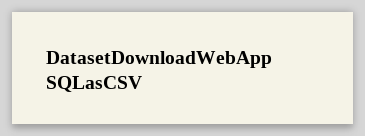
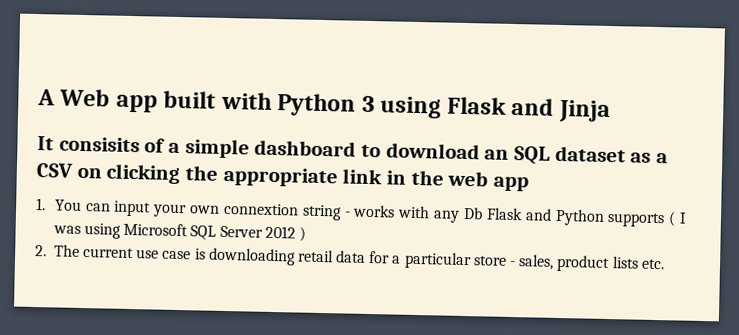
- DatasetDownloadWebApp SQLasCSV
+ A Web app built with Python 3 using Flask and Jinja
+ It consisits of a simple dashboard to download an SQL dataset as a CSV on clicking the appropriate link in the web app
+ 1. You can input your own connextion string - works with any Db Flask and Python supports ( I was using Microsoft SQL Server 2012 )
+ 2. The current use case is downloading retail data for a particular store - sales, product lists etc.

